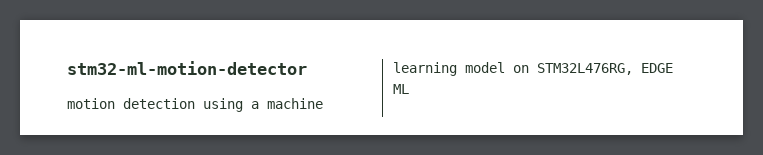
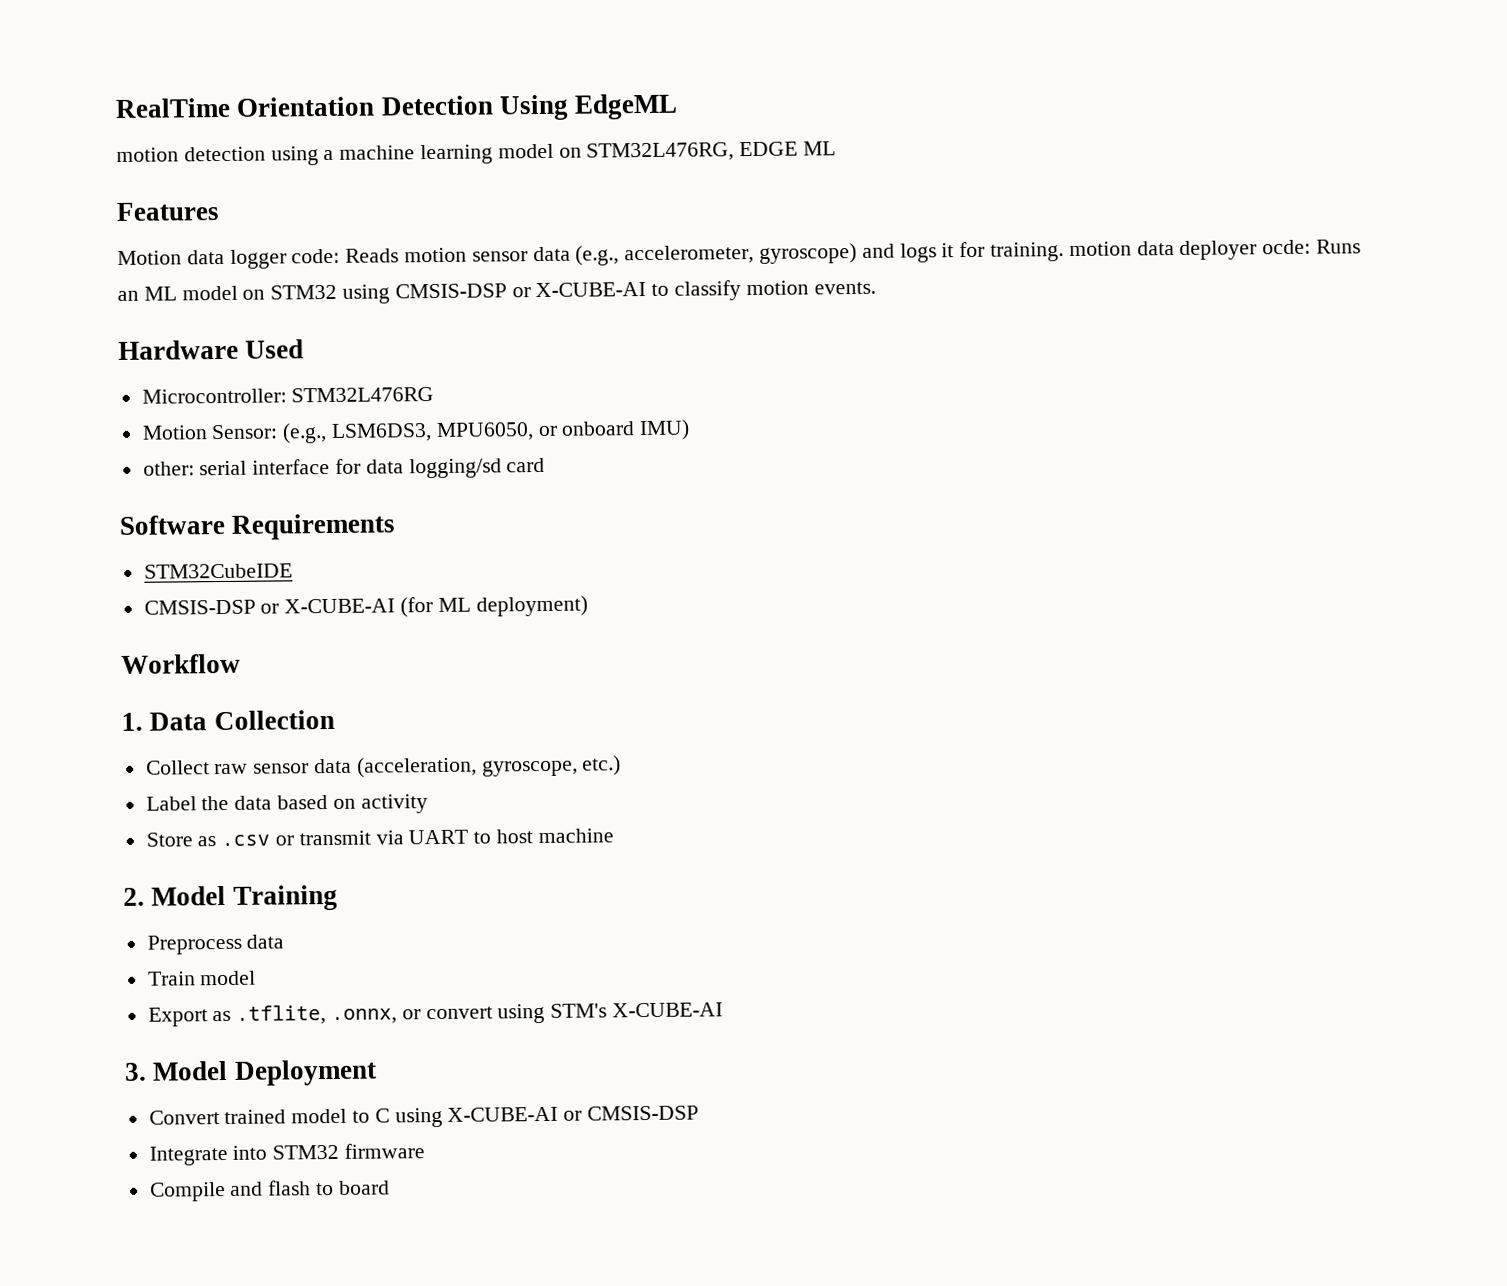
- stm32-ml-motion-detector
+ RealTime Orientation Detection Using EdgeML
+ Features
+ Motion data logger code: Reads motion sensor data (e.g., accelerometer, gyroscope) and logs it for training. motion data deployer ocde: Runs an ML model on STM32 using CMSIS-DSP or X-CUBE-AI to classify motion events.
+ Hardware Used
+ Microcontroller: STM32L476RG
+ Motion Sensor: (e.g., LSM6DS3, MPU6050, or onboard IMU)
+ other: serial interface for data logging/sd card
+ Software Requirements
+ STM32CubeIDE
+ CMSIS-DSP or X-CUBE-AI (for ML deployment)
+ Workflow
+ 1. Data Collection
+ Collect raw sensor data (acceleration, gyroscope, etc.)
+ Label the data based on activity
+ Store as .csv or transmit via UART to host machine
+ 2. Model Training
+ Preprocess data
+ Train model
+ Export as .tflite, .onnx, or convert using STM's X-CUBE-AI
+ 3. Model Deployment
+ Convert trained model to C using X-CUBE-AI or CMSIS-DSP
+ Integrate into STM32 firmware
+ Compile and flash to board

